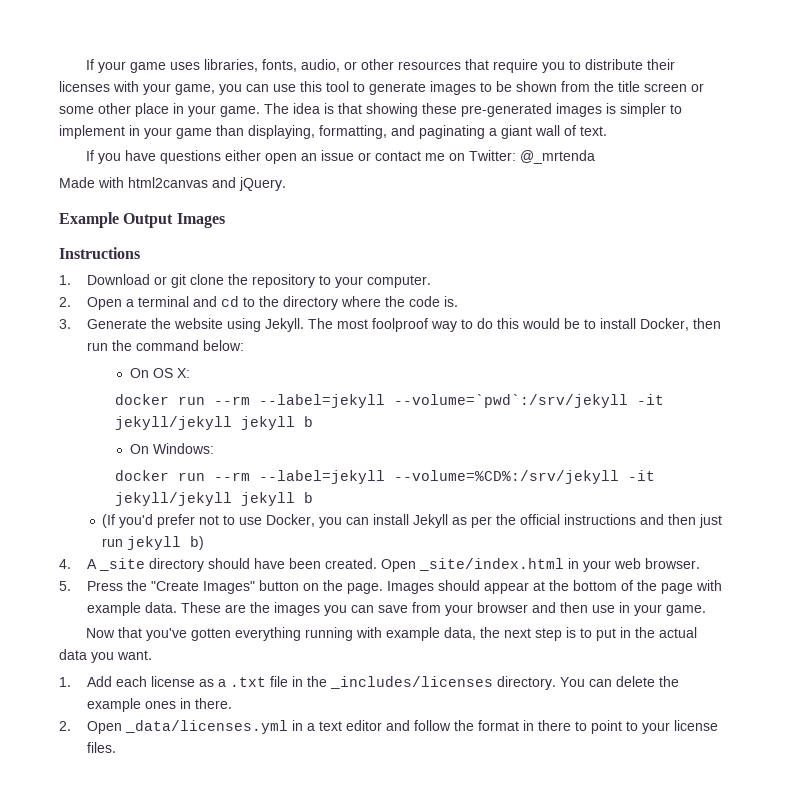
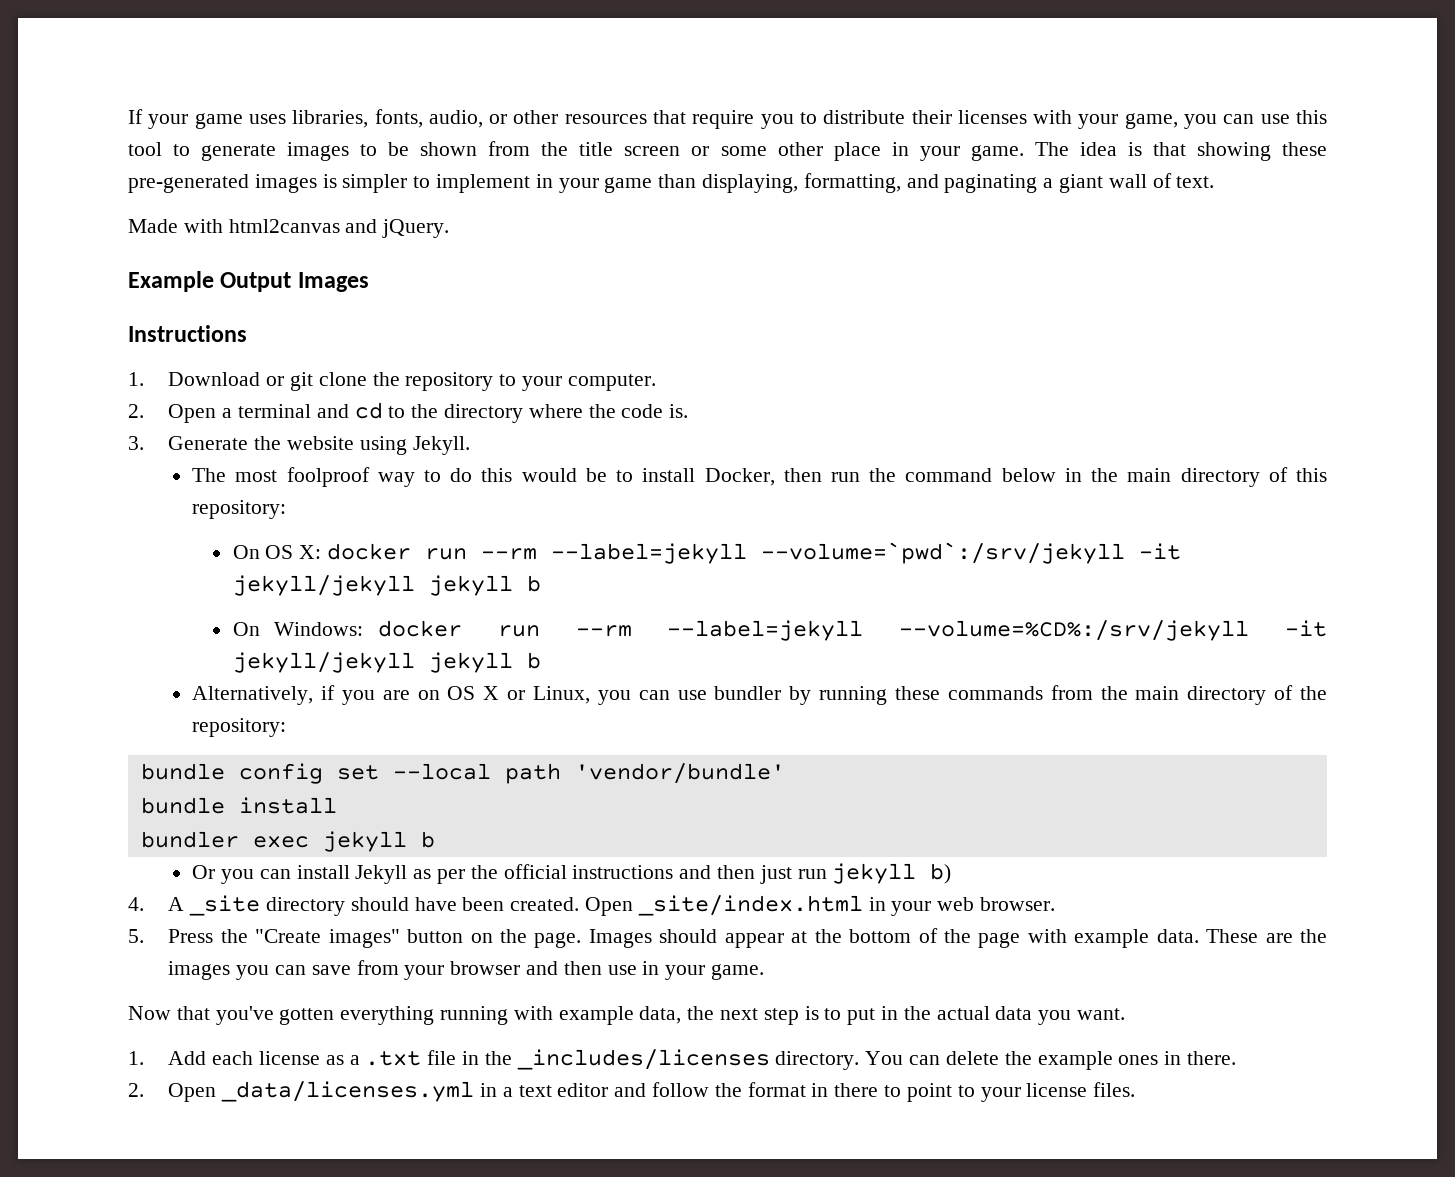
- If you have questions either open an issue or contact me on Twitter: @_mrtenda
- 3. Generate the website using Jekyll. The most foolproof way to do this would be to install Docker, then run the command below:
+ 3. Generate the website using Jekyll.
+ The most foolproof way to do this would be to install Docker, then run the command below in the main directory of this repository:
- On OS X:
- docker run --rm --label=jekyll --volume=`pwd`:/srv/jekyll -it jekyll/jekyll jekyll b
+ On OS X: docker run --rm --label=jekyll --volume=`pwd`:/srv/jekyll -it jekyll/jekyll jekyll b
- On Windows:
- docker run --rm --label=jekyll --volume=%CD%:/srv/jekyll -it jekyll/jekyll jekyll b
+ On Windows: docker run --rm --label=jekyll --volume=%CD%:/srv/jekyll -it jekyll/jekyll jekyll b
- (If you'd prefer not to use Docker, you can install Jekyll as per the official instructions and then just run jekyll b)
+ Alternatively, if you are on OS X or Linux, you can use bundler by running these commands from the main directory of the repository:
+ bundle config set --local path 'vendor/bundle'
+ bundle install
+ bundler exec jekyll b
+ Or you can install Jekyll as per the official instructions and then just run jekyll b)
- 5. Press the "Create Images" button on the page.
+ 5. Press the "Create images" button on the page.

